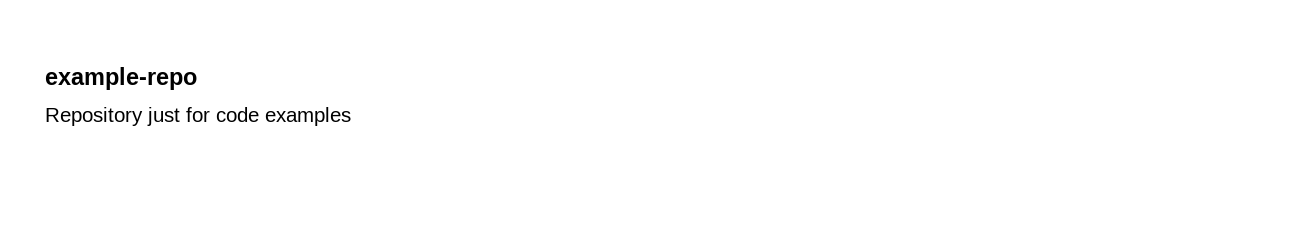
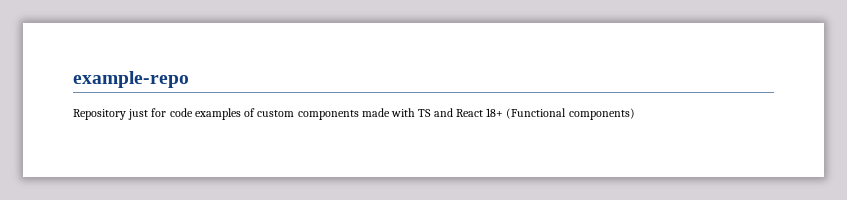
- Repository just for code examples
+ Repository just for code examples of custom components made with TS and React 18+ (Functional components)

